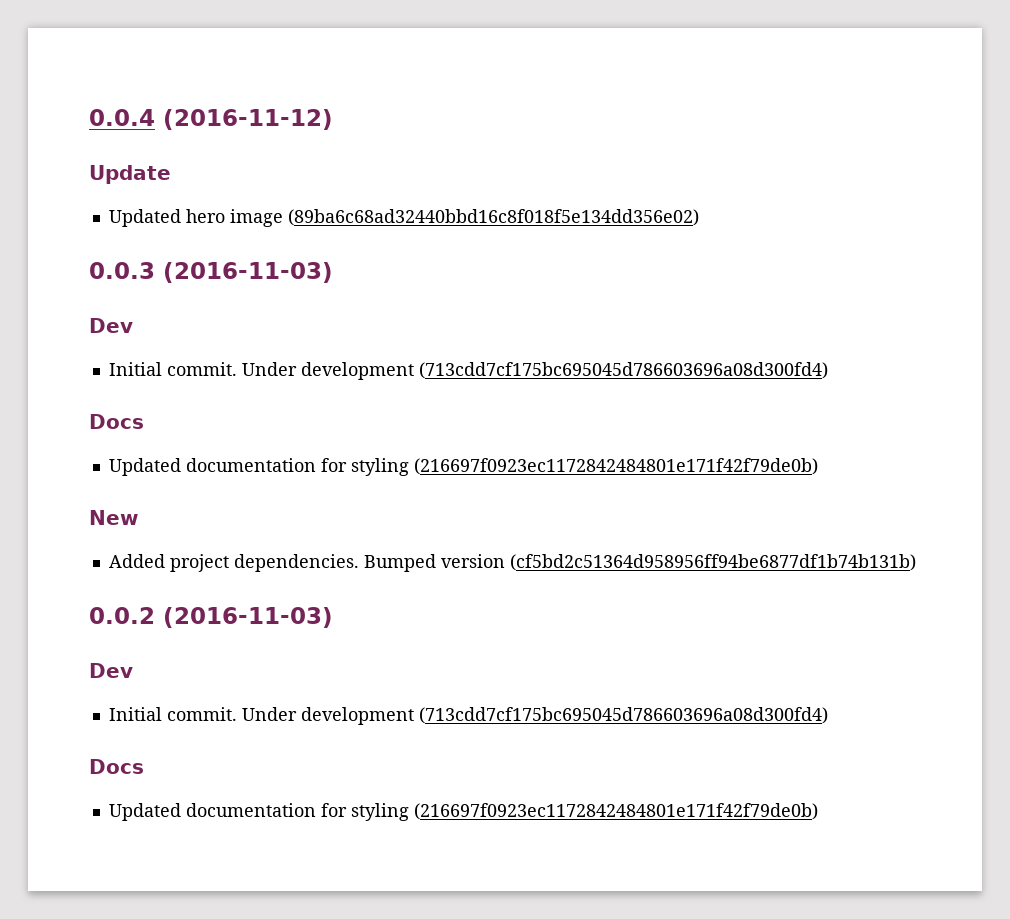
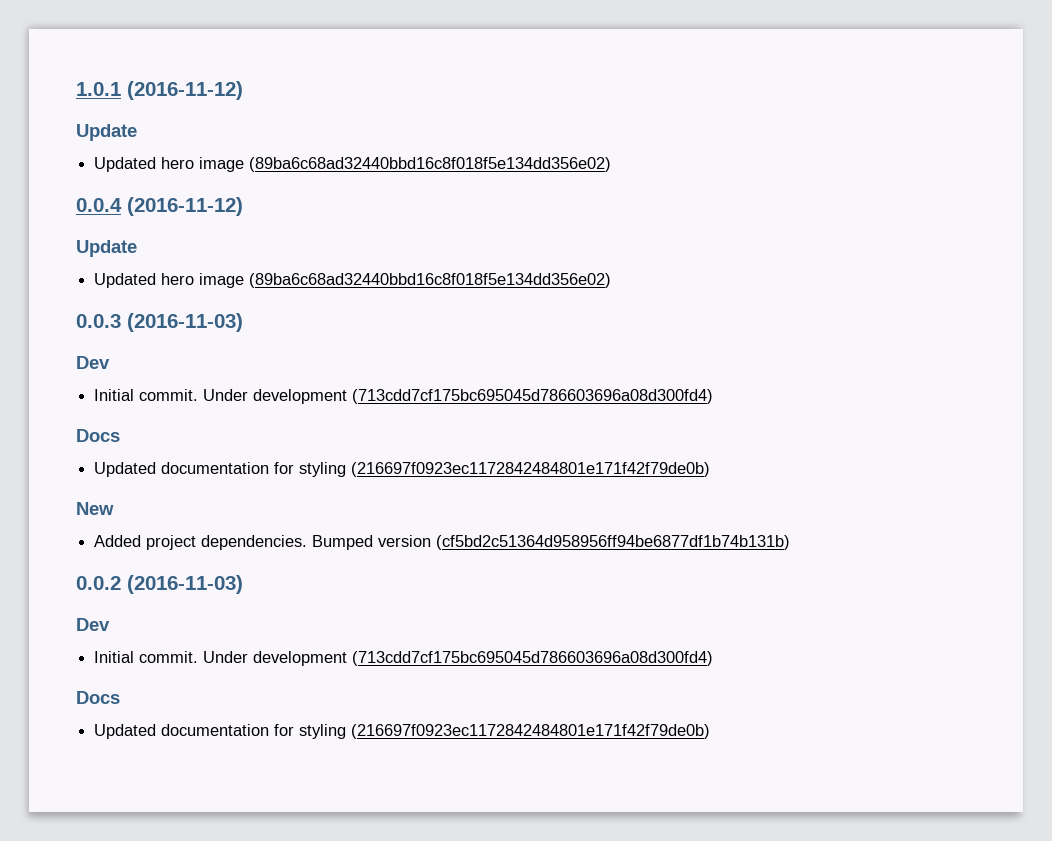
+ 1.0.1 (2016-11-12)
+ Update
+ Updated hero image (89ba6c68ad32440bbd16c8f018f5e134dd356e02)

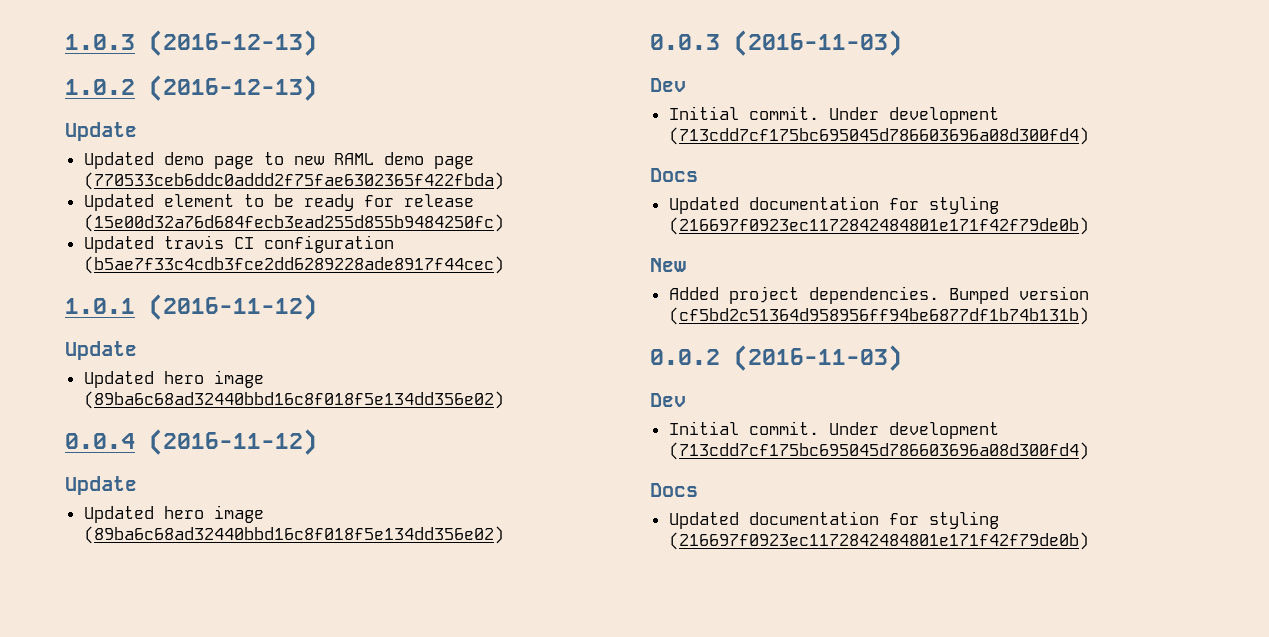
+ 1.0.3 (2016-12-13)
+ 1.0.2 (2016-12-13)
+ Update
+ Updated demo page to new RAML demo page (770533ceb6ddc0addd2f75fae6302365f422fbda)
+ Updated element to be ready for release (15e00d32a76d684fecb3ead255d855b9484250fc)
+ Updated travis CI configuration (b5ae7f33c4cdb3fce2dd6289228ade8917f44cec)

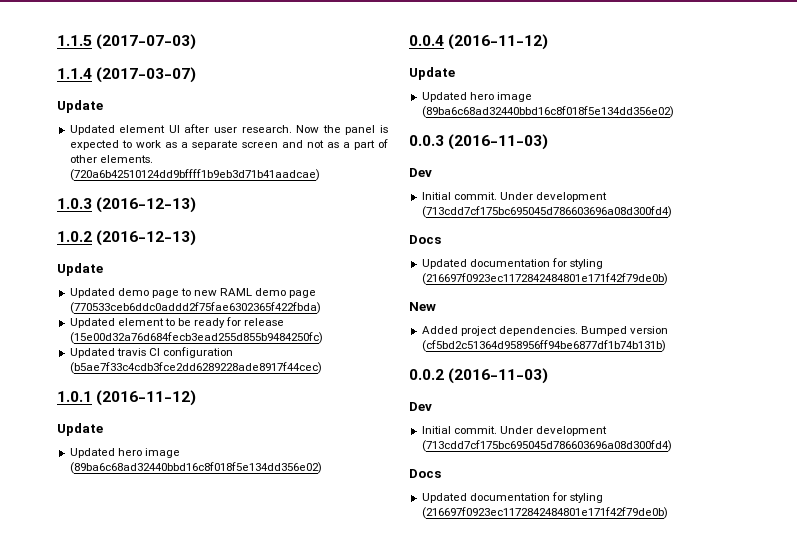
+ 1.1.5 (2017-07-03)
+ 1.1.4 (2017-03-07)
+ Update
+ Updated element UI after user research. Now the panel is expected to work as a separate screen and not as a part of other elements. (720a6b42510124dd9bffff1b9eb3d71b41aadcae)

